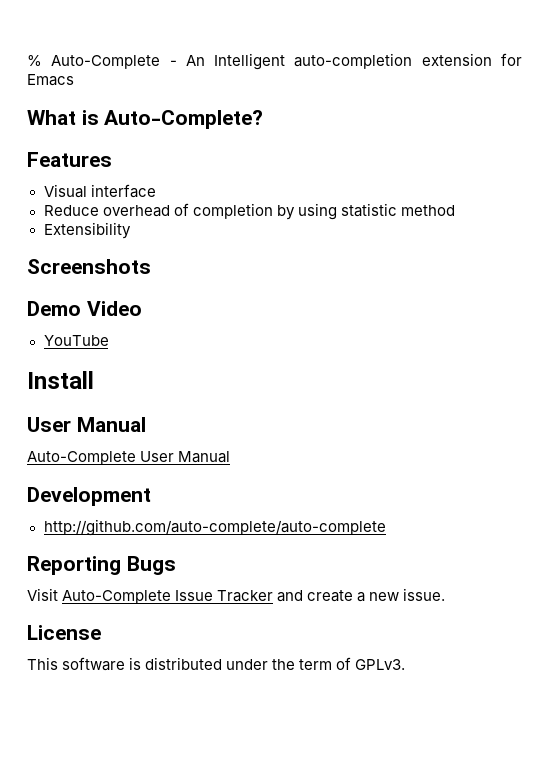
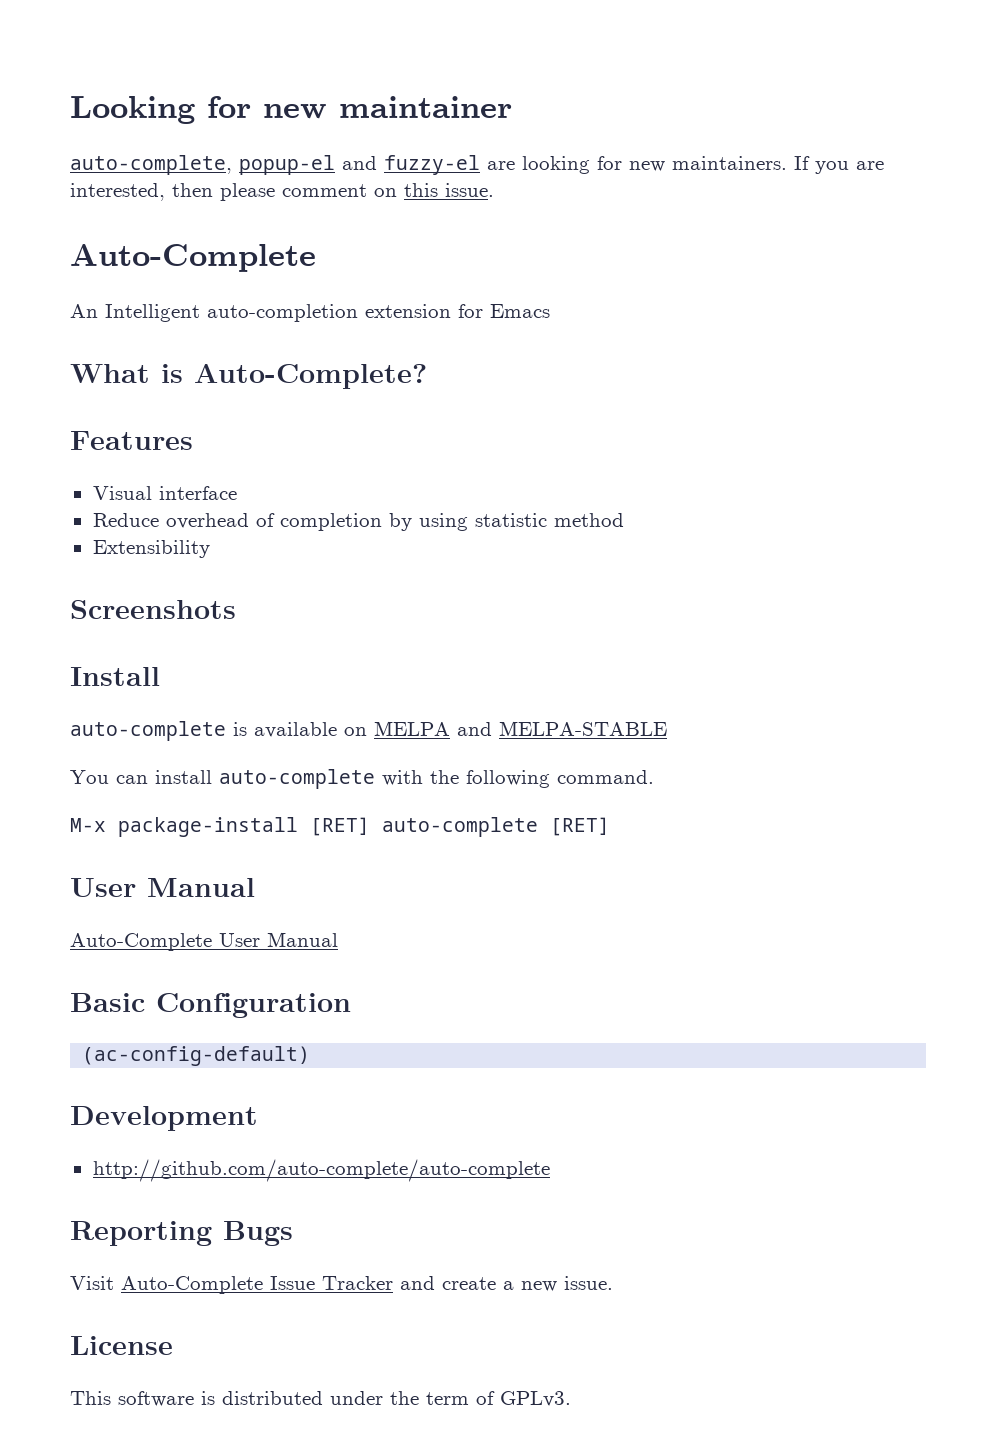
- % Auto-Complete - An Intelligent auto-completion extension for Emacs
+ Looking for new maintainer
+ auto-complete, popup-el and fuzzy-el are looking for new maintainers. If you are interested, then please comment on this issue.
+ Auto-Complete
+ An Intelligent auto-completion extension for Emacs
- Demo Video
- YouTube
  Install
+ auto-complete is available on MELPA and MELPA-STABLE
+ You can install auto-complete with the following command.
+ M-x package-install [RET] auto-complete [RET]
+ Basic Configuration
+ (ac-config-default)

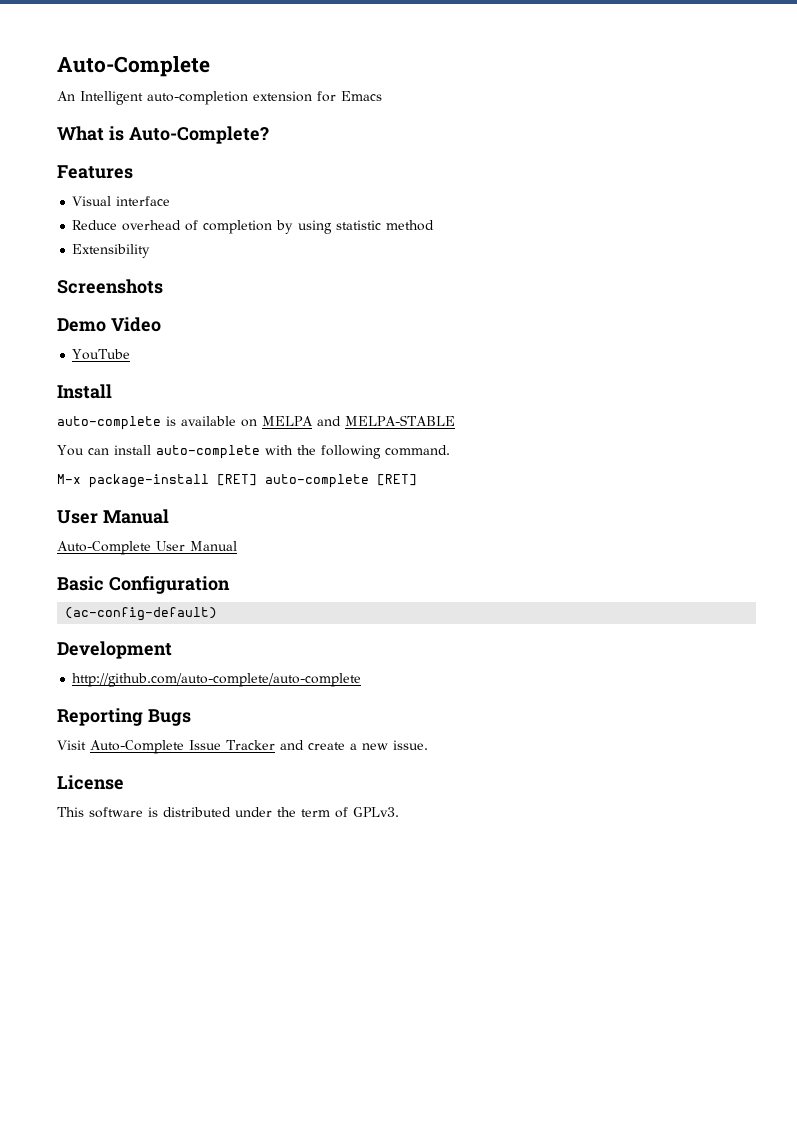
- Looking for new maintainer
- auto-complete, popup-el and fuzzy-el are looking for new maintainers. If you are interested, then please comment on this issue.
+ Demo Video
+ YouTube

